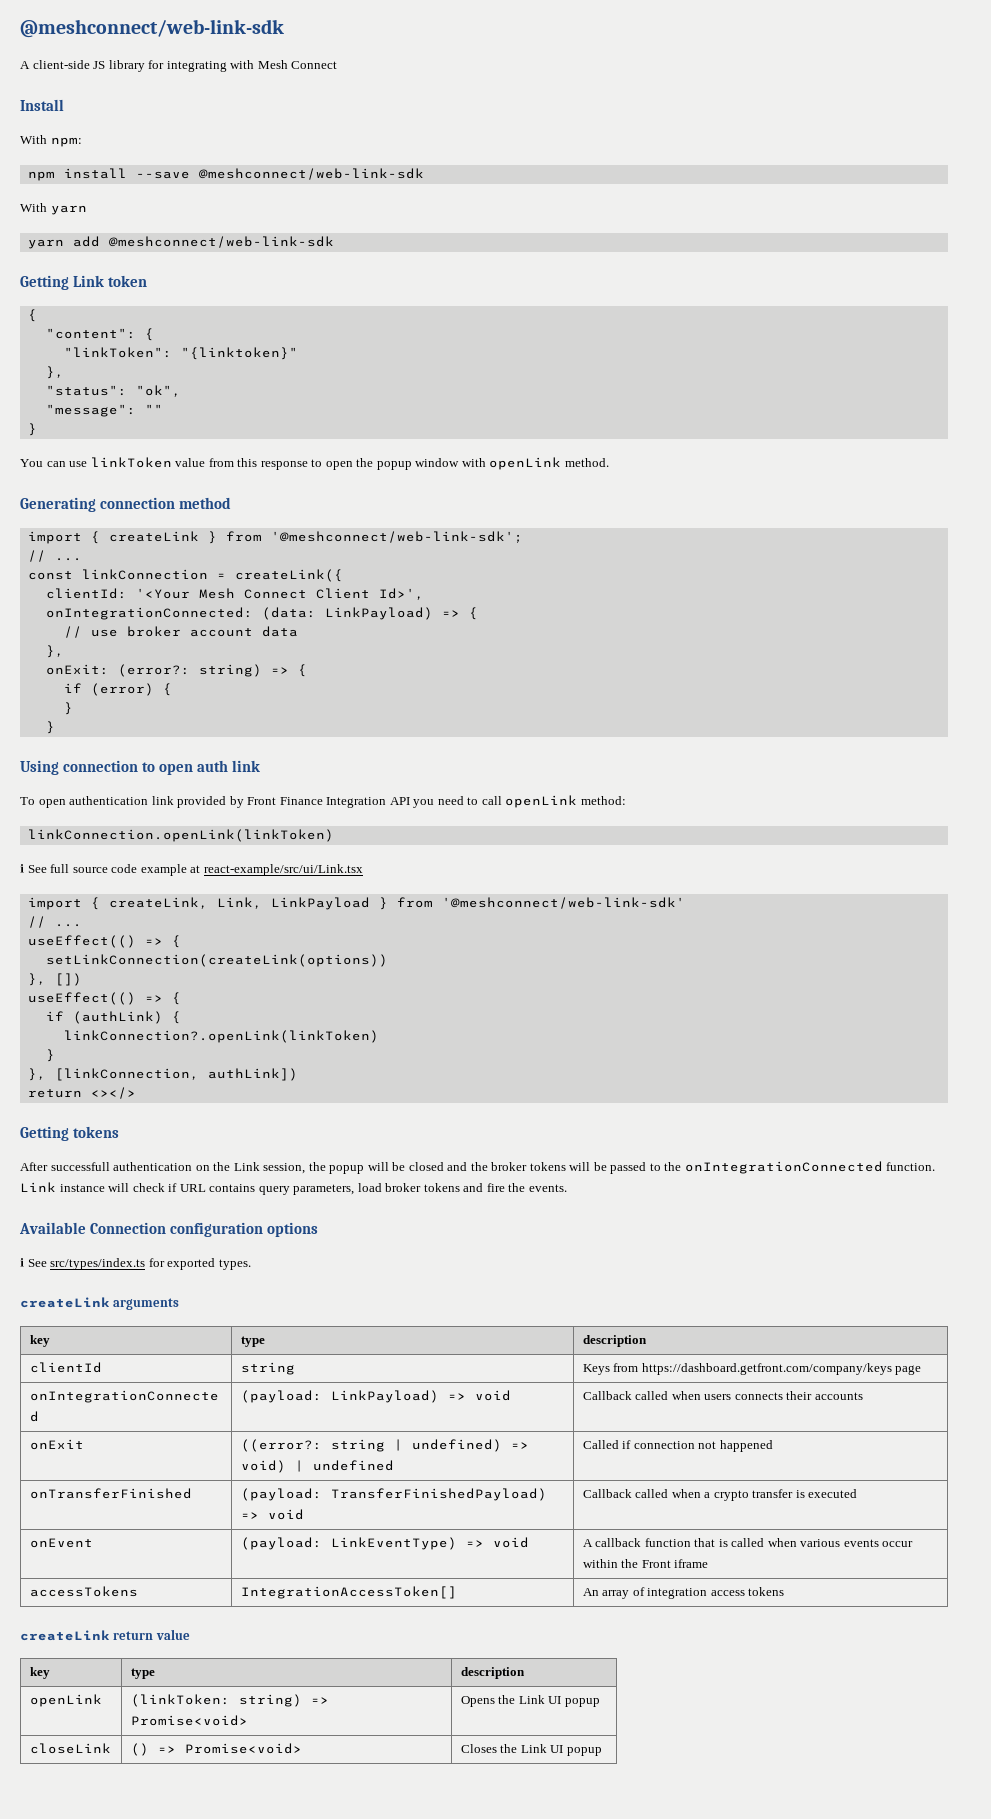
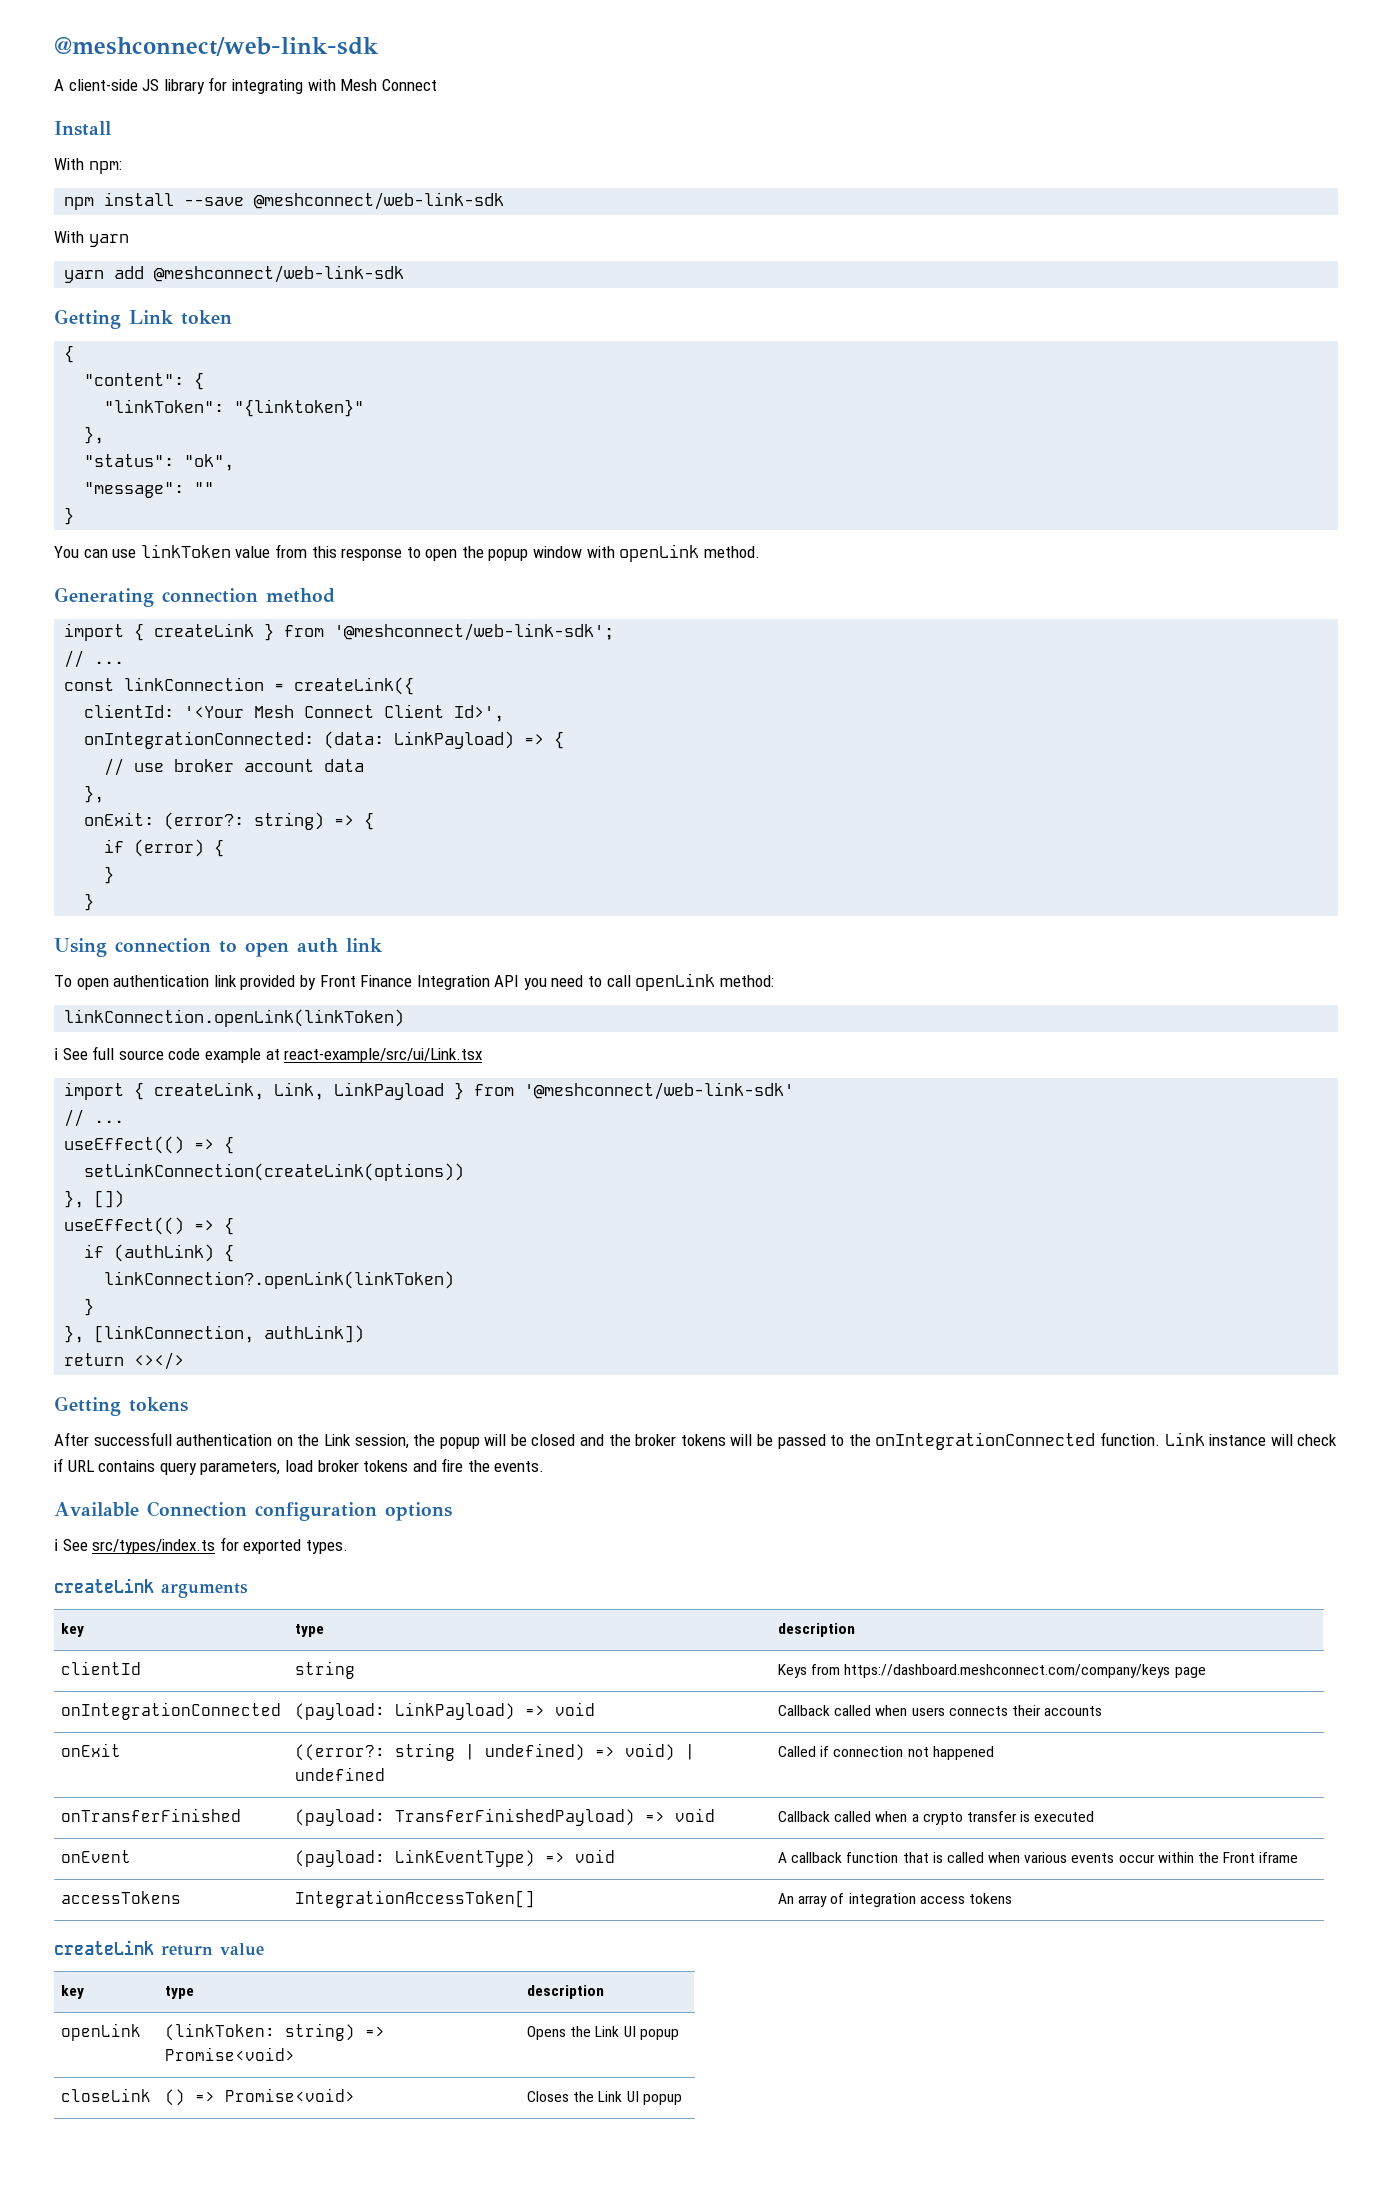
- clientId | string | Keys from https://dashboard.getfront.com/company/keys page
+ clientId | string | Keys from https://dashboard.meshconnect.com/company/keys page

